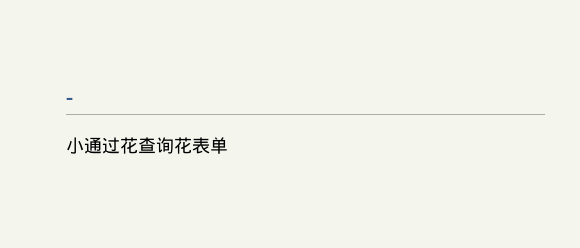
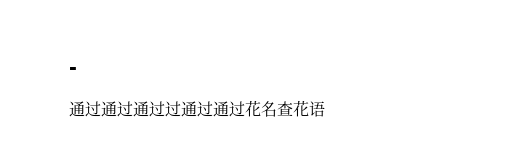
- 小通过花查询花表单
+ 通过通过通过过通过通过花名查花语

